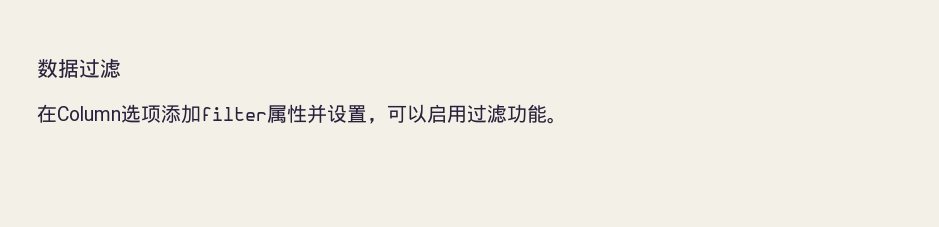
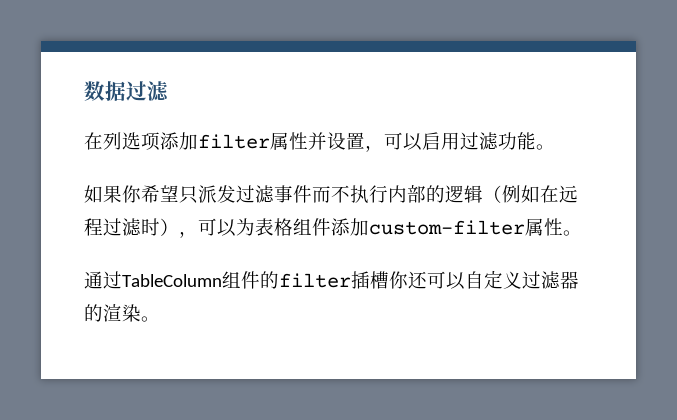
- 在Column选项添加filter属性并设置，可以启用过滤功能。
+ 在列选项添加filter属性并设置，可以启用过滤功能。
+ 如果你希望只派发过滤事件而不执行内部的逻辑（例如在远程过滤时），可以为表格组件添加custom-filter属性。
+ 通过TableColumn组件的filter插槽你还可以自定义过滤器的渲染。

